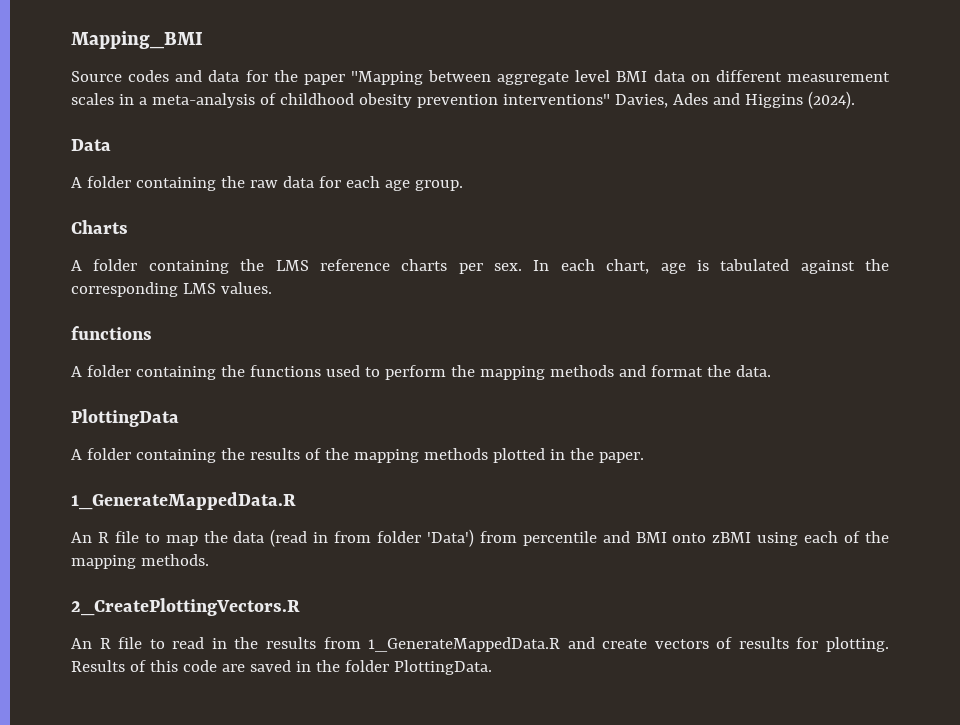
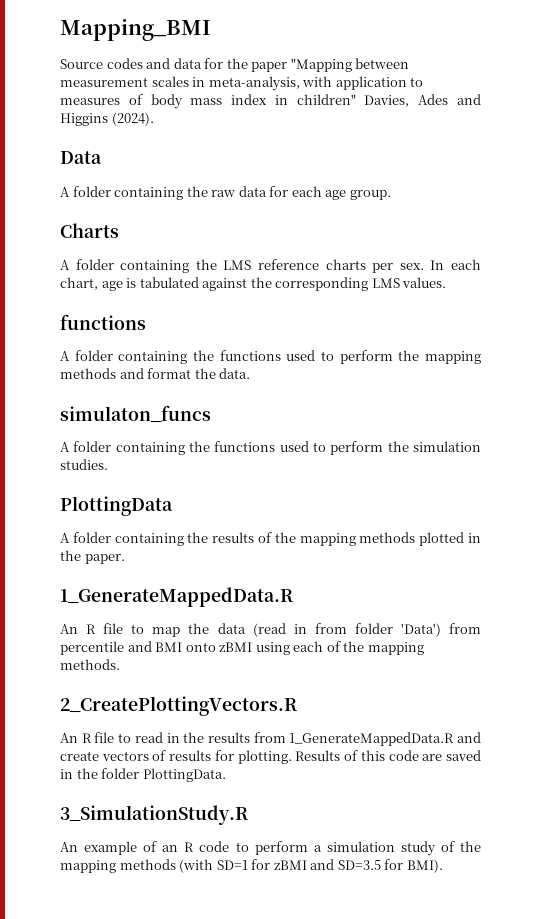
- Source codes and data for the paper "Mapping between aggregate level BMI data on different measurement scales in a meta-analysis of childhood obesity prevention interventions" Davies, Ades and Higgins (2024).
+ Source codes and data for the paper "Mapping between measurement scales in meta-analysis, with application to measures of body mass index in children" Davies, Ades and Higgins (2024).
+ simulaton_funcs
+ A folder containing the functions used to perform the simulation studies.
+ 3_SimulationStudy.R
+ An example of an R code to perform a simulation study of the mapping methods (with SD=1 for zBMI and SD=3.5 for BMI).

